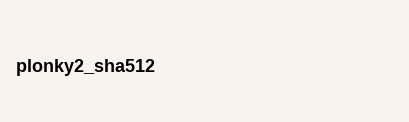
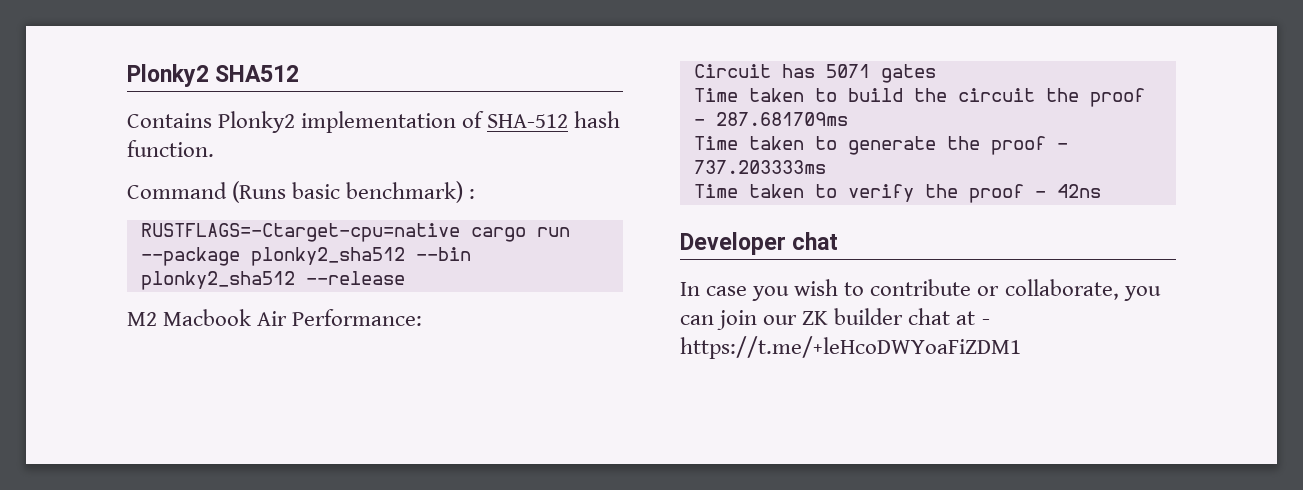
- plonky2_sha512
+ Plonky2 SHA512
+ Contains Plonky2 implementation of SHA-512 hash function.
+ Command (Runs basic benchmark) :
+ RUSTFLAGS=-Ctarget-cpu=native cargo run --package plonky2_sha512 --bin plonky2_sha512 --release
+ M2 Macbook Air Performance:
+ Circuit has 5071 gates
+ Time taken to build the circuit the proof - 287.681709ms
+ Time taken to generate the proof - 737.203333ms
+ Time taken to verify the proof - 42ns
+ Developer chat
+ In case you wish to contribute or collaborate, you can join our ZK builder chat at - https://t.me/+leHcoDWYoaFiZDM1

